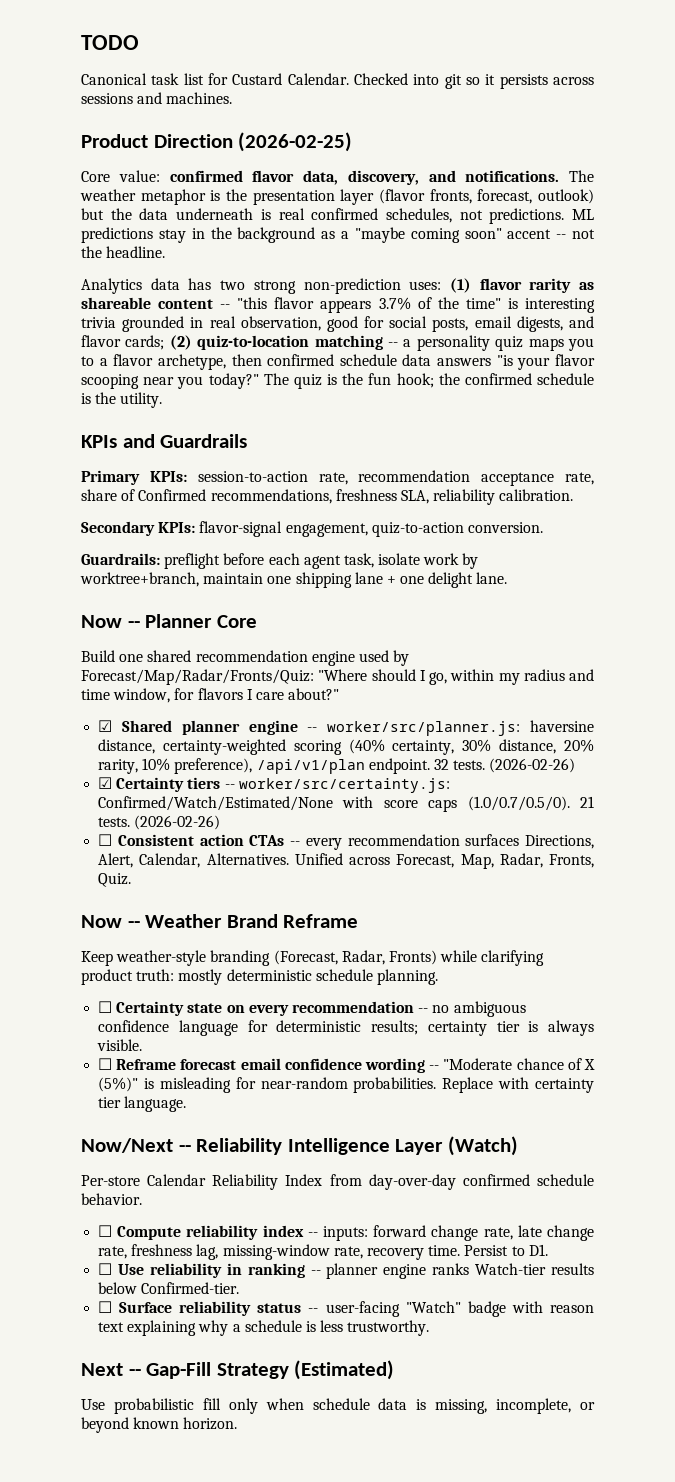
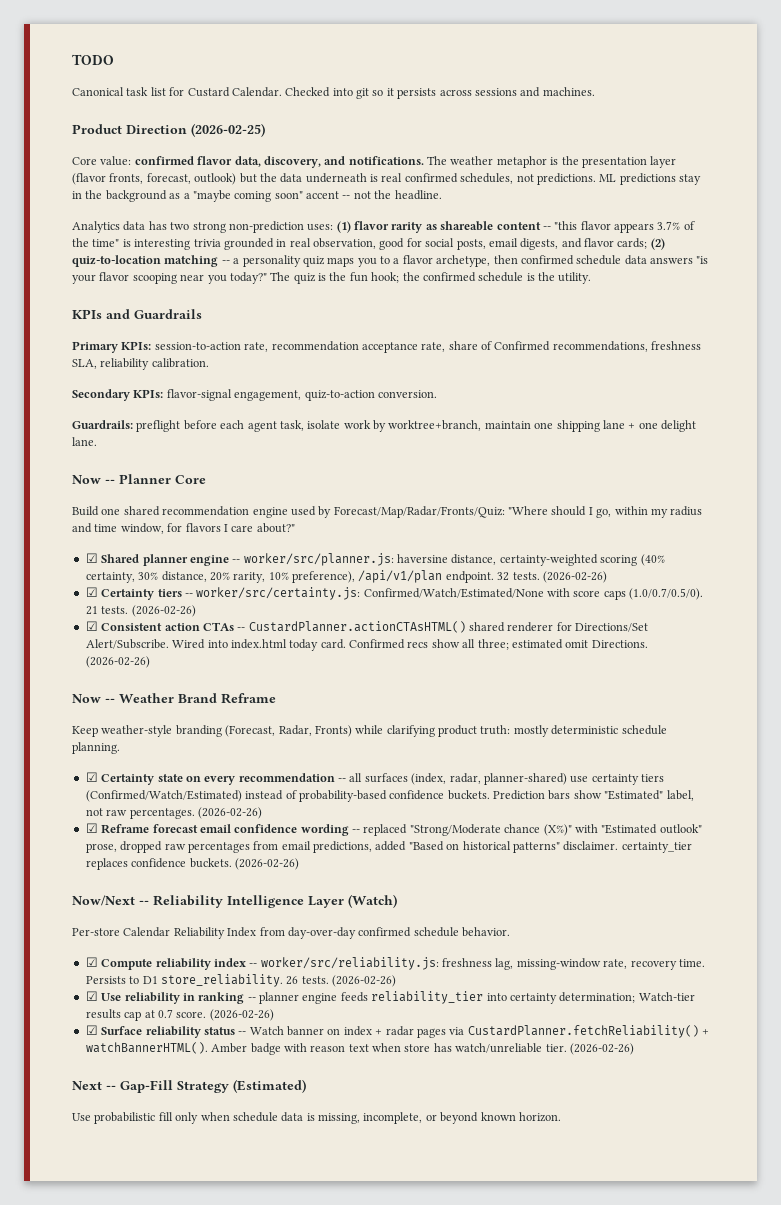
- ☐ Consistent action CTAs -- every recommendation surfaces Directions, Alert, Calendar, Alternatives. Unified across Forecast, Map, Radar, Fronts, Quiz.
+ ☑ Consistent action CTAs -- CustardPlanner.actionCTAsHTML() shared renderer for Directions/Set Alert/Subscribe. Wired into index.html today card. Confirmed recs show all three; estimated omit Directions. (2026-02-26)
- ☐ Certainty state on every recommendation -- no ambiguous confidence language for deterministic results; certainty tier is always visible.
- ☐ Reframe forecast email confidence wording -- "Moderate chance of X (5%)" is misleading for near-random probabilities. Replace with certainty tier language.
+ ☑ Certainty state on every recommendation -- all surfaces (index, radar, planner-shared) use certainty tiers (Confirmed/Watch/Estimated) instead of probability-based confidence buckets. Prediction bars show "Estimated" label, not raw percentages. (2026-02-26)
+ ☑ Reframe forecast email confidence wording -- replaced "Strong/Moderate chance (X%)" with "Estimated outlook" prose, dropped raw percentages from email predictions, added "Based on historical patterns" disclaimer. certainty_tier replaces confidence buckets. (2026-02-26)
- ☐ Compute reliability index -- inputs: forward change rate, late change rate, freshness lag, missing-window rate, recovery time.
+ ☑ Compute reliability index -- worker/src/reliability.js: freshness lag, missing-window rate, recovery time.
- Persist to D1.
- ☐ Use reliability in ranking -- planner engine ranks Watch-tier results below Confirmed-tier.
- ☐ Surface reliability status -- user-facing "Watch" badge with reason text explaining why a schedule is less trustworthy.
+ Persists to D1 store_reliability. 26 tests. (2026-02-26)
+ ☑ Use reliability in ranking -- planner engine feeds reliability_tier into certainty determination; Watch-tier results cap at 0.7 score. (2026-02-26)
+ ☑ Surface reliability status -- Watch banner on index + radar pages via CustardPlanner.fetchReliability() + watchBannerHTML(). Amber badge with reason text when store has watch/unreliable tier. (2026-02-26)

